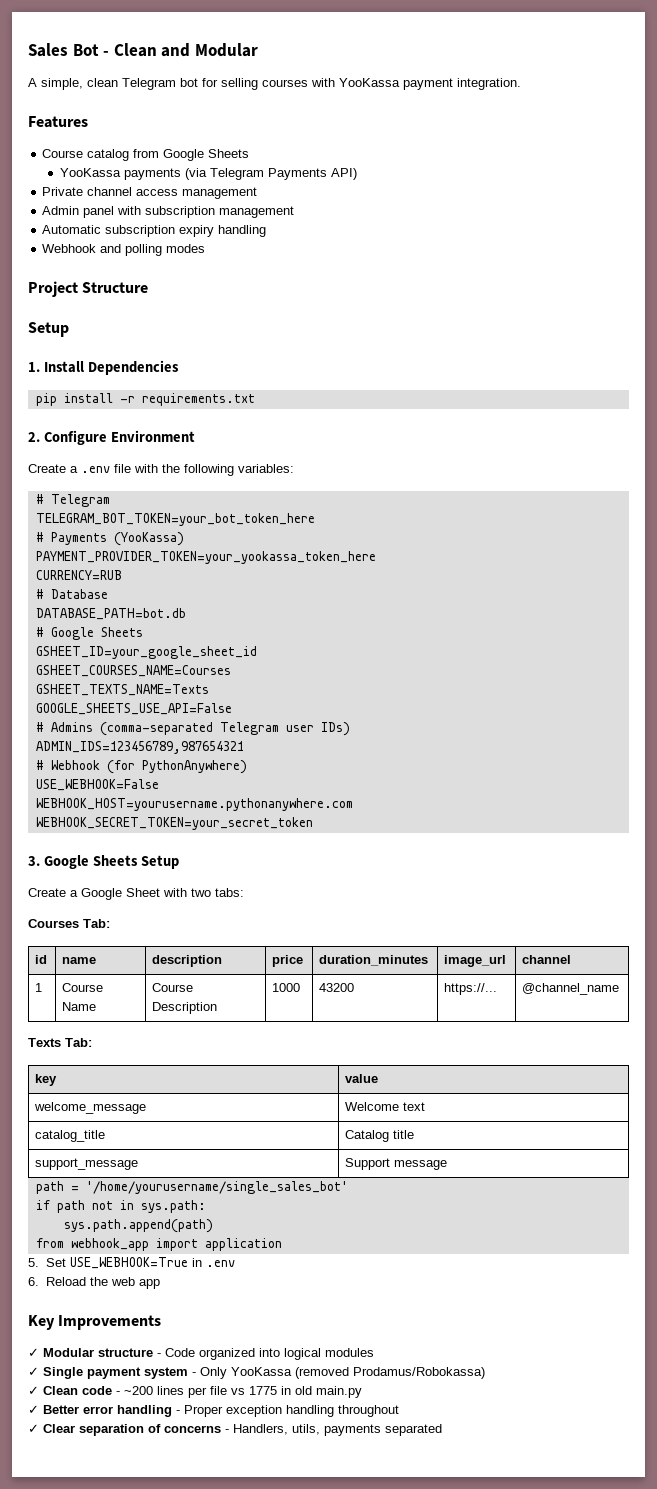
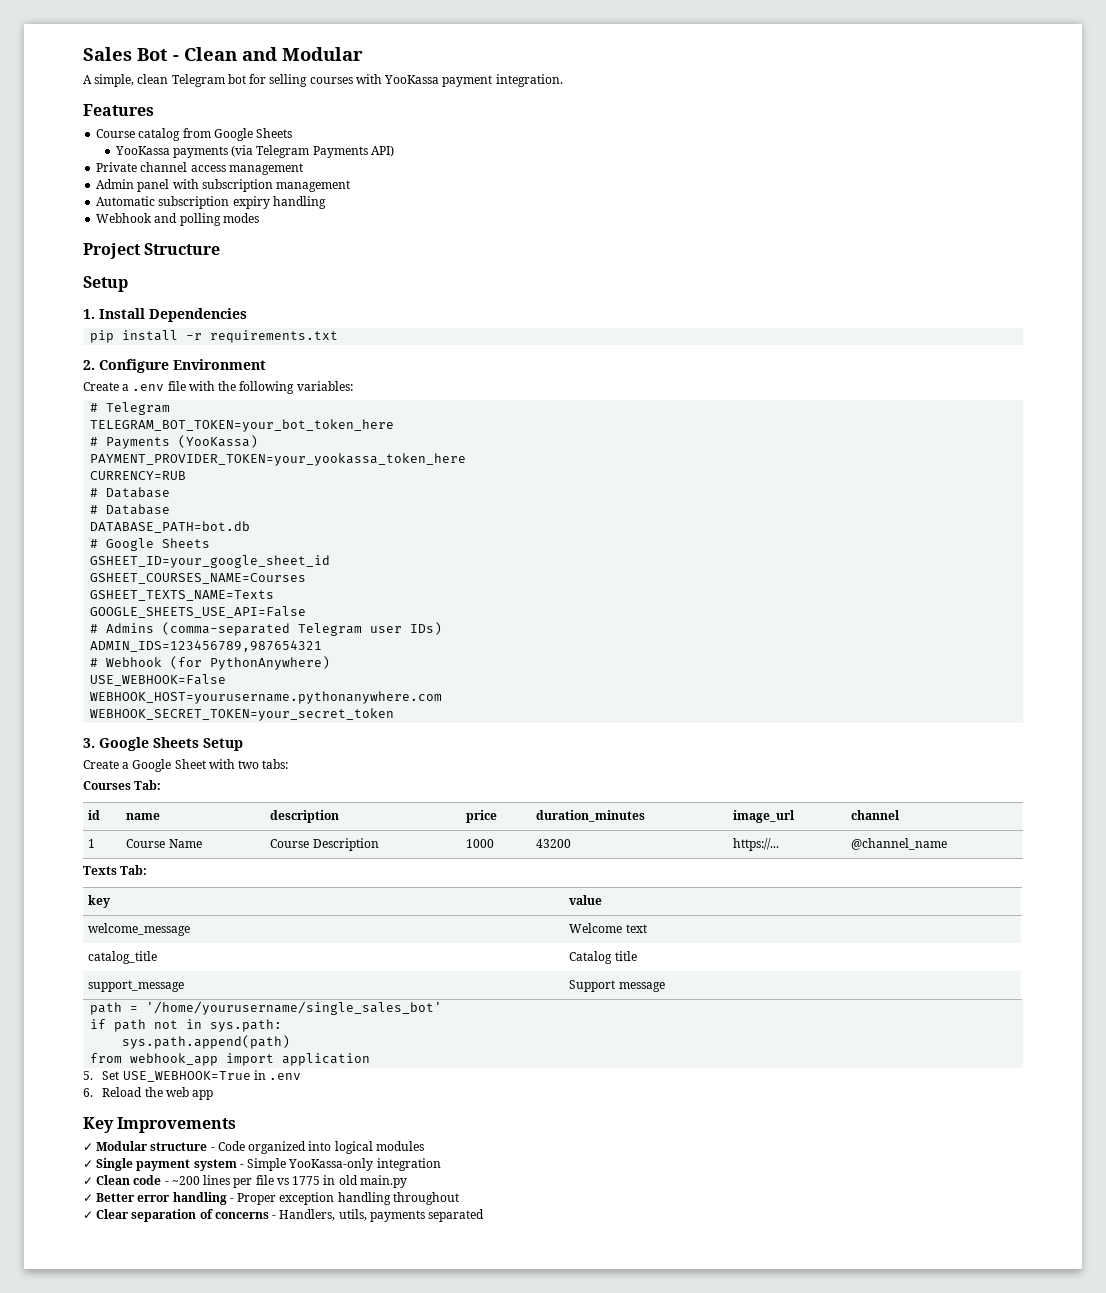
  CURRENCY=RUB
+ # Database
- ✓ Single payment system - Only YooKassa (removed Prodamus/Robokassa)
+ ✓ Single payment system - Simple YooKassa-only integration

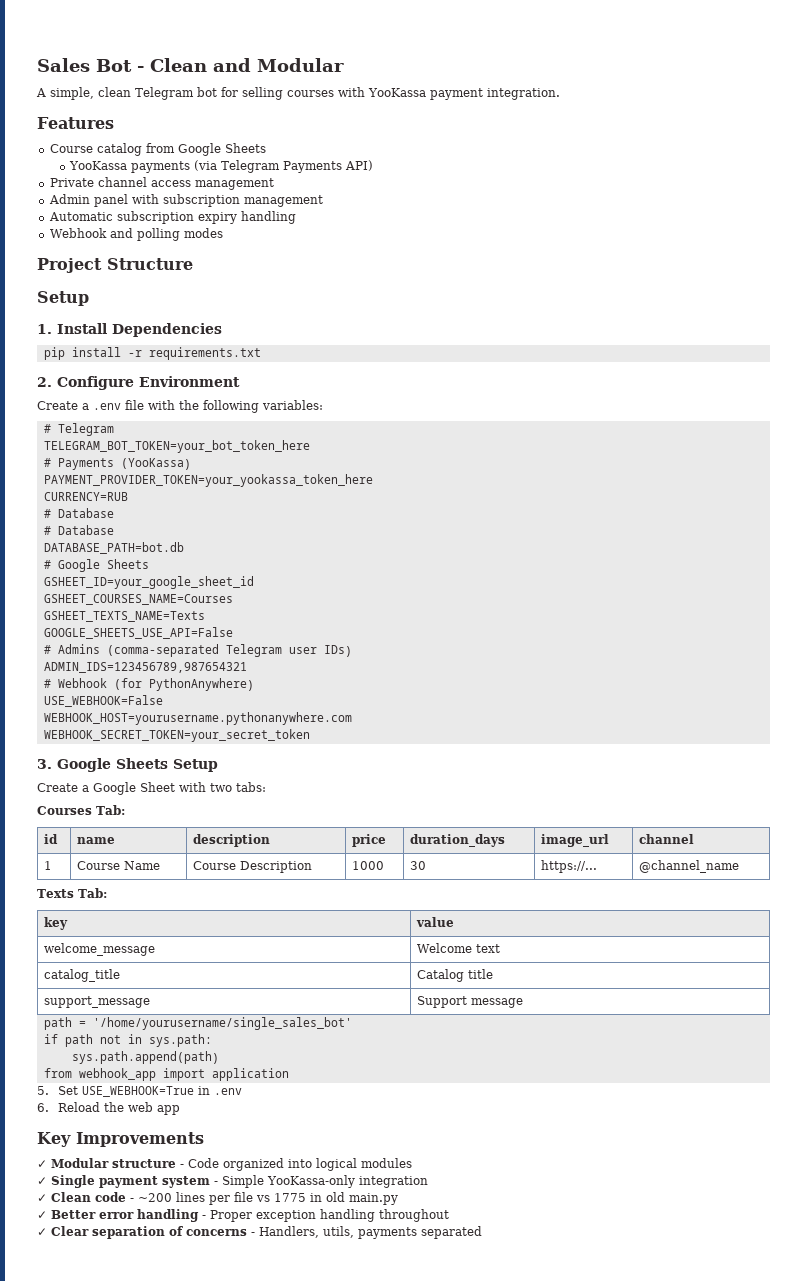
- id | name | description | price | duration_minutes | image_url | channel
+ id | name | description | price | duration_days | image_url | channel
- 1 | Course Name | Course Description | 1000 | 43200 | https://... | @channel_name
+ 1 | Course Name | Course Description | 1000 | 30 | https://... | @channel_name

